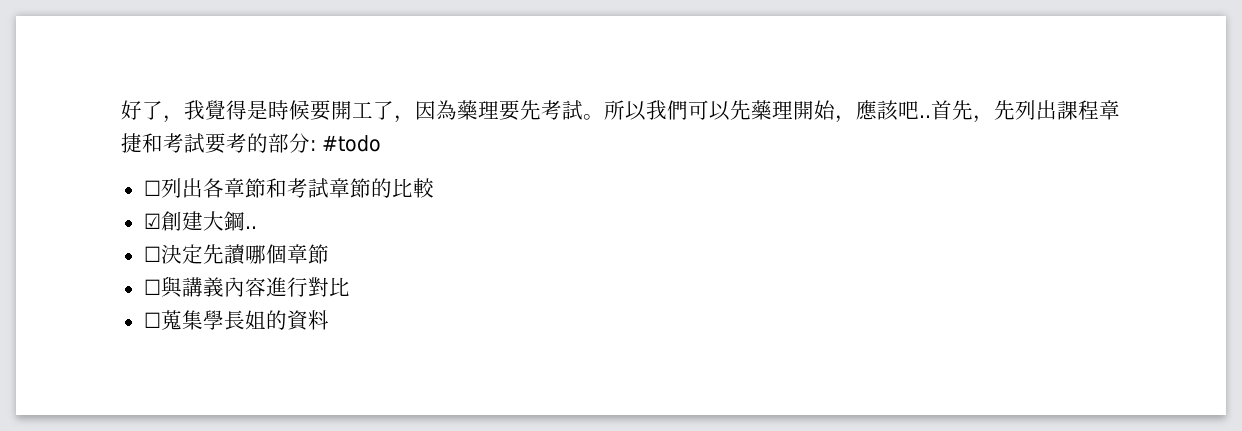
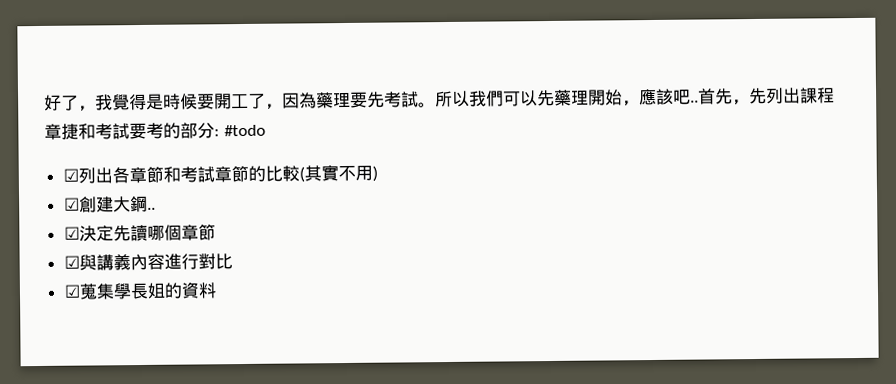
- ☐列出各章節和考試章節的比較
+ ☑列出各章節和考試章節的比較(其實不用)
- ☐決定先讀哪個章節
+ ☑決定先讀哪個章節
- ☐與講義內容進行對比
+ ☑與講義內容進行對比
- ☐蒐集學長姐的資料
+ ☑蒐集學長姐的資料

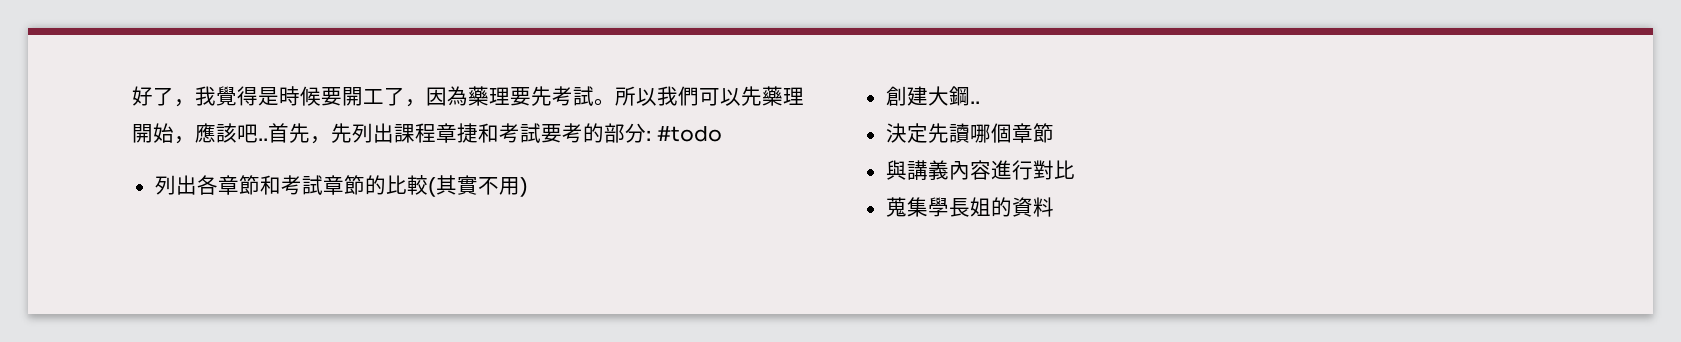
- ☑列出各章節和考試章節的比較(其實不用)
+ 列出各章節和考試章節的比較(其實不用)
- ☑創建大鋼..
+ 創建大鋼..
- ☑決定先讀哪個章節
+ 決定先讀哪個章節
- ☑與講義內容進行對比
+ 與講義內容進行對比
- ☑蒐集學長姐的資料
+ 蒐集學長姐的資料

